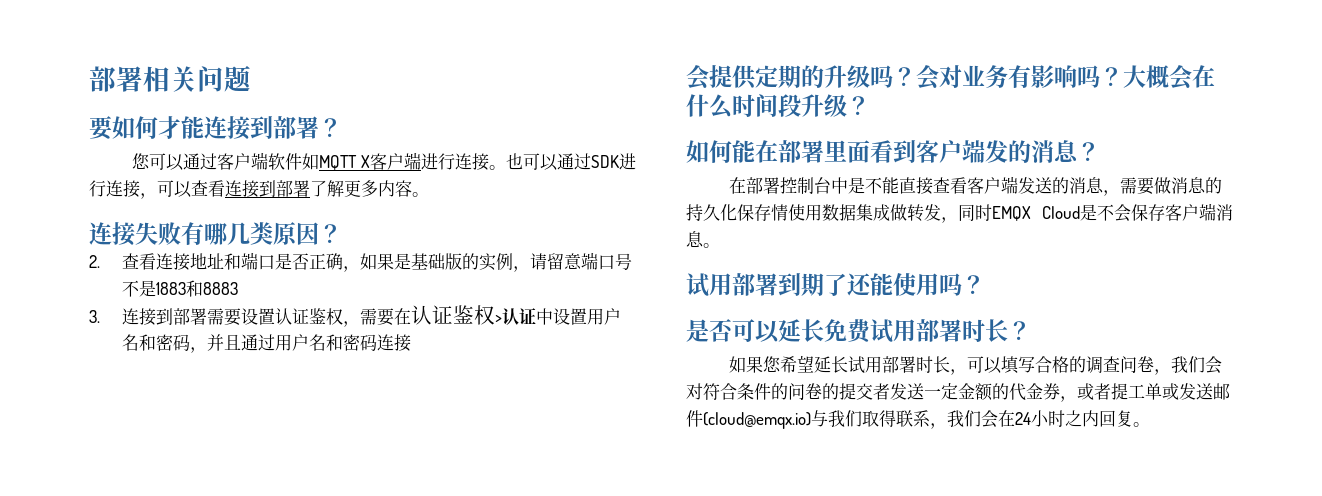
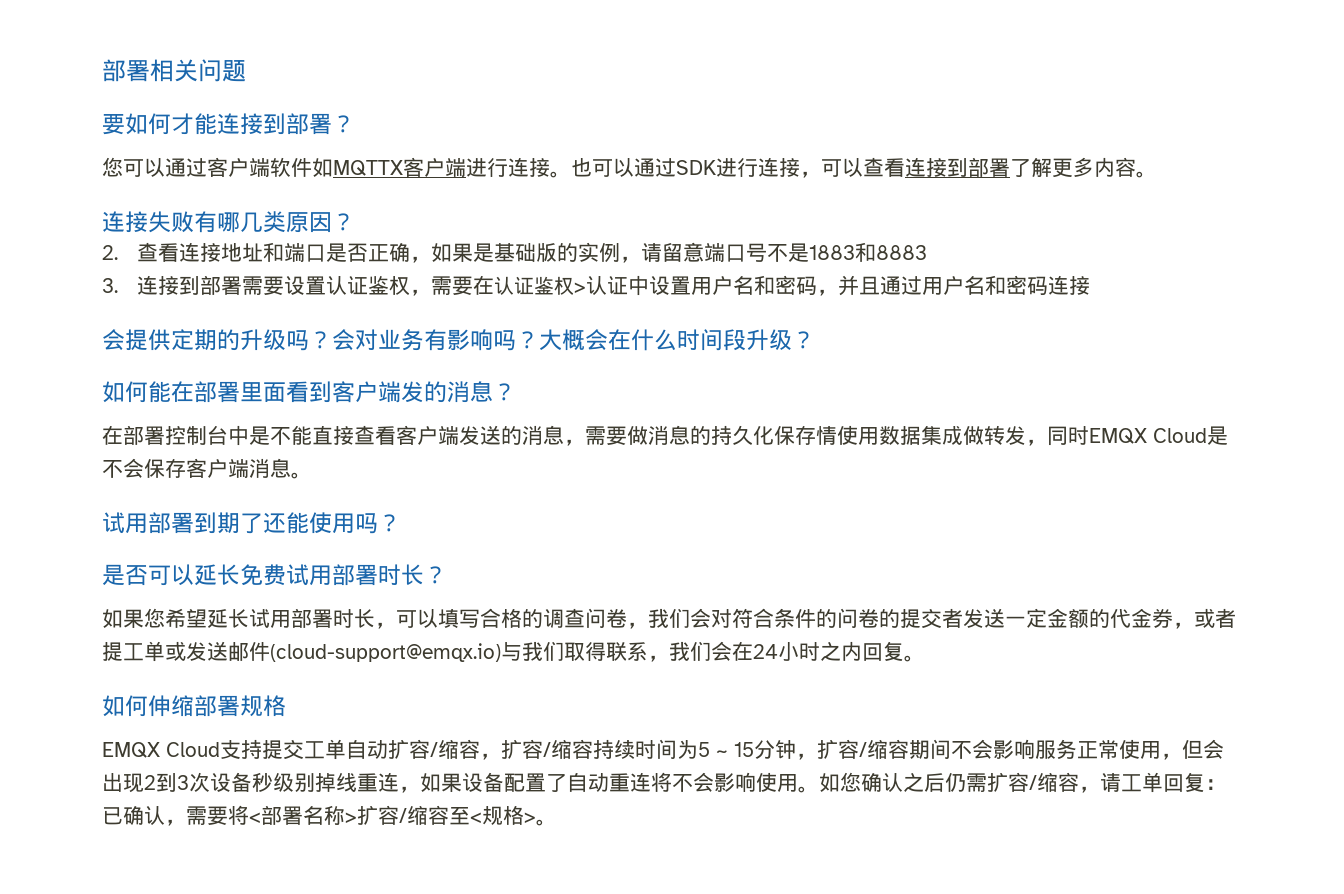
- 您可以通过客户端软件如MQTT X客户端进行连接。
+ 您可以通过客户端软件如MQTTX客户端进行连接。
- 如果您希望延长试用部署时长，可以填写合格的调查问卷，我们会对符合条件的问卷的提交者发送一定金额的代金券，或者提工单或发送邮件(cloud@emqx.io)与我们取得联系，我们会在24小时之内回复。
+ 如果您希望延长试用部署时长，可以填写合格的调查问卷，我们会对符合条件的问卷的提交者发送一定金额的代金券，或者提工单或发送邮件(cloud-support@emqx.io)与我们取得联系，我们会在24小时之内回复。
+ 如何伸缩部署规格
+ EMQX Cloud支持提交工单自动扩容/缩容，扩容/缩容持续时间为5 ~ 15分钟，扩容/缩容期间不会影响服务正常使用，但会出现2到3次设备秒级别掉线重连，如果设备配置了自动重连将不会影响使用。如您确认之后仍需扩容/缩容，请工单回复：已确认，需要将<部署名称>扩容/缩容至<规格>。

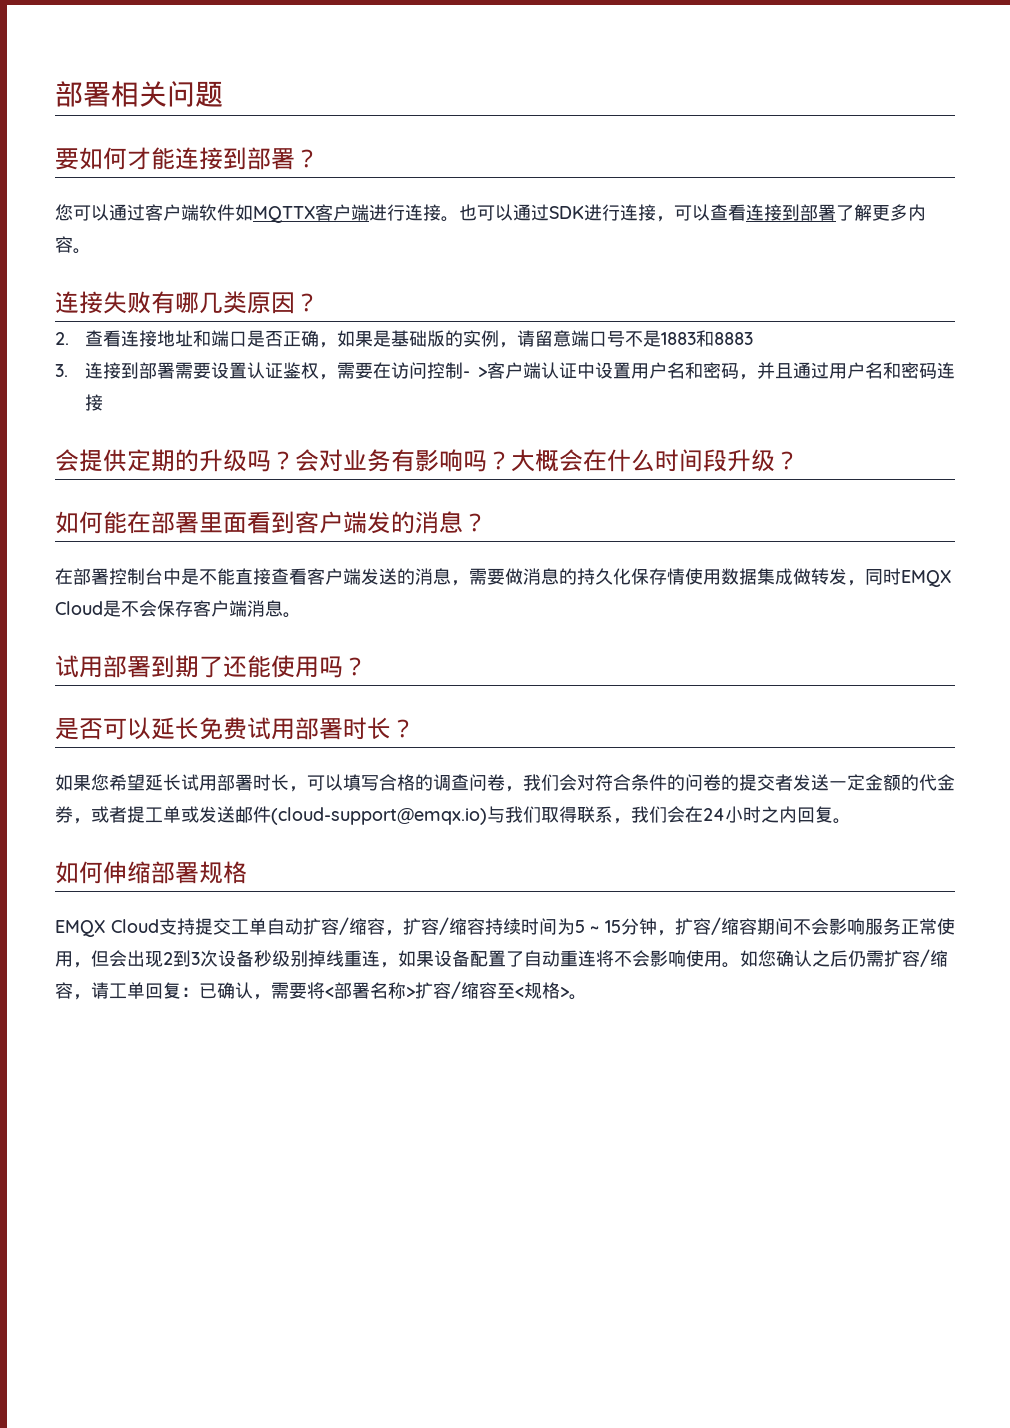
- 3.连接到部署需要设置认证鉴权，需要在认证鉴权>认证中设置用户名和密码，并且通过用户名和密码连接
+ 3.连接到部署需要设置认证鉴权，需要在访问控制- >客户端认证中设置用户名和密码，并且通过用户名和密码连接

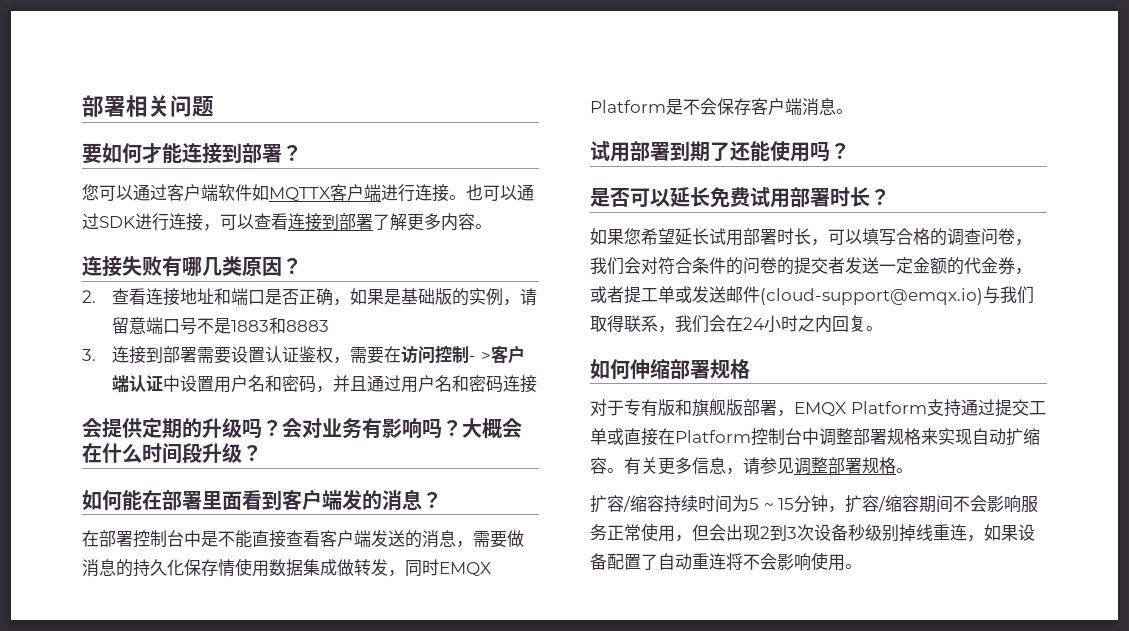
- 在部署控制台中是不能直接查看客户端发送的消息，需要做消息的持久化保存情使用数据集成做转发，同时EMQX Cloud是不会保存客户端消息。
+ 在部署控制台中是不能直接查看客户端发送的消息，需要做消息的持久化保存情使用数据集成做转发，同时EMQX Platform是不会保存客户端消息。
- EMQX Cloud支持提交工单自动扩容/缩容，扩容/缩容持续时间为5 ~ 15分钟，扩容/缩容期间不会影响服务正常使用，但会出现2到3次设备秒级别掉线重连，如果设备配置了自动重连将不会影响使用。如您确认之后仍需扩容/缩容，请工单回复：已确认，需要将<部署名称>扩容/缩容至<规格>。
+ 对于专有版和旗舰版部署，EMQX Platform支持通过提交工单或直接在Platform控制台中调整部署规格来实现自动扩缩容。有关更多信息，请参见调整部署规格。
+ 扩容/缩容持续时间为5 ~ 15分钟，扩容/缩容期间不会影响服务正常使用，但会出现2到3次设备秒级别掉线重连，如果设备配置了自动重连将不会影响使用。

